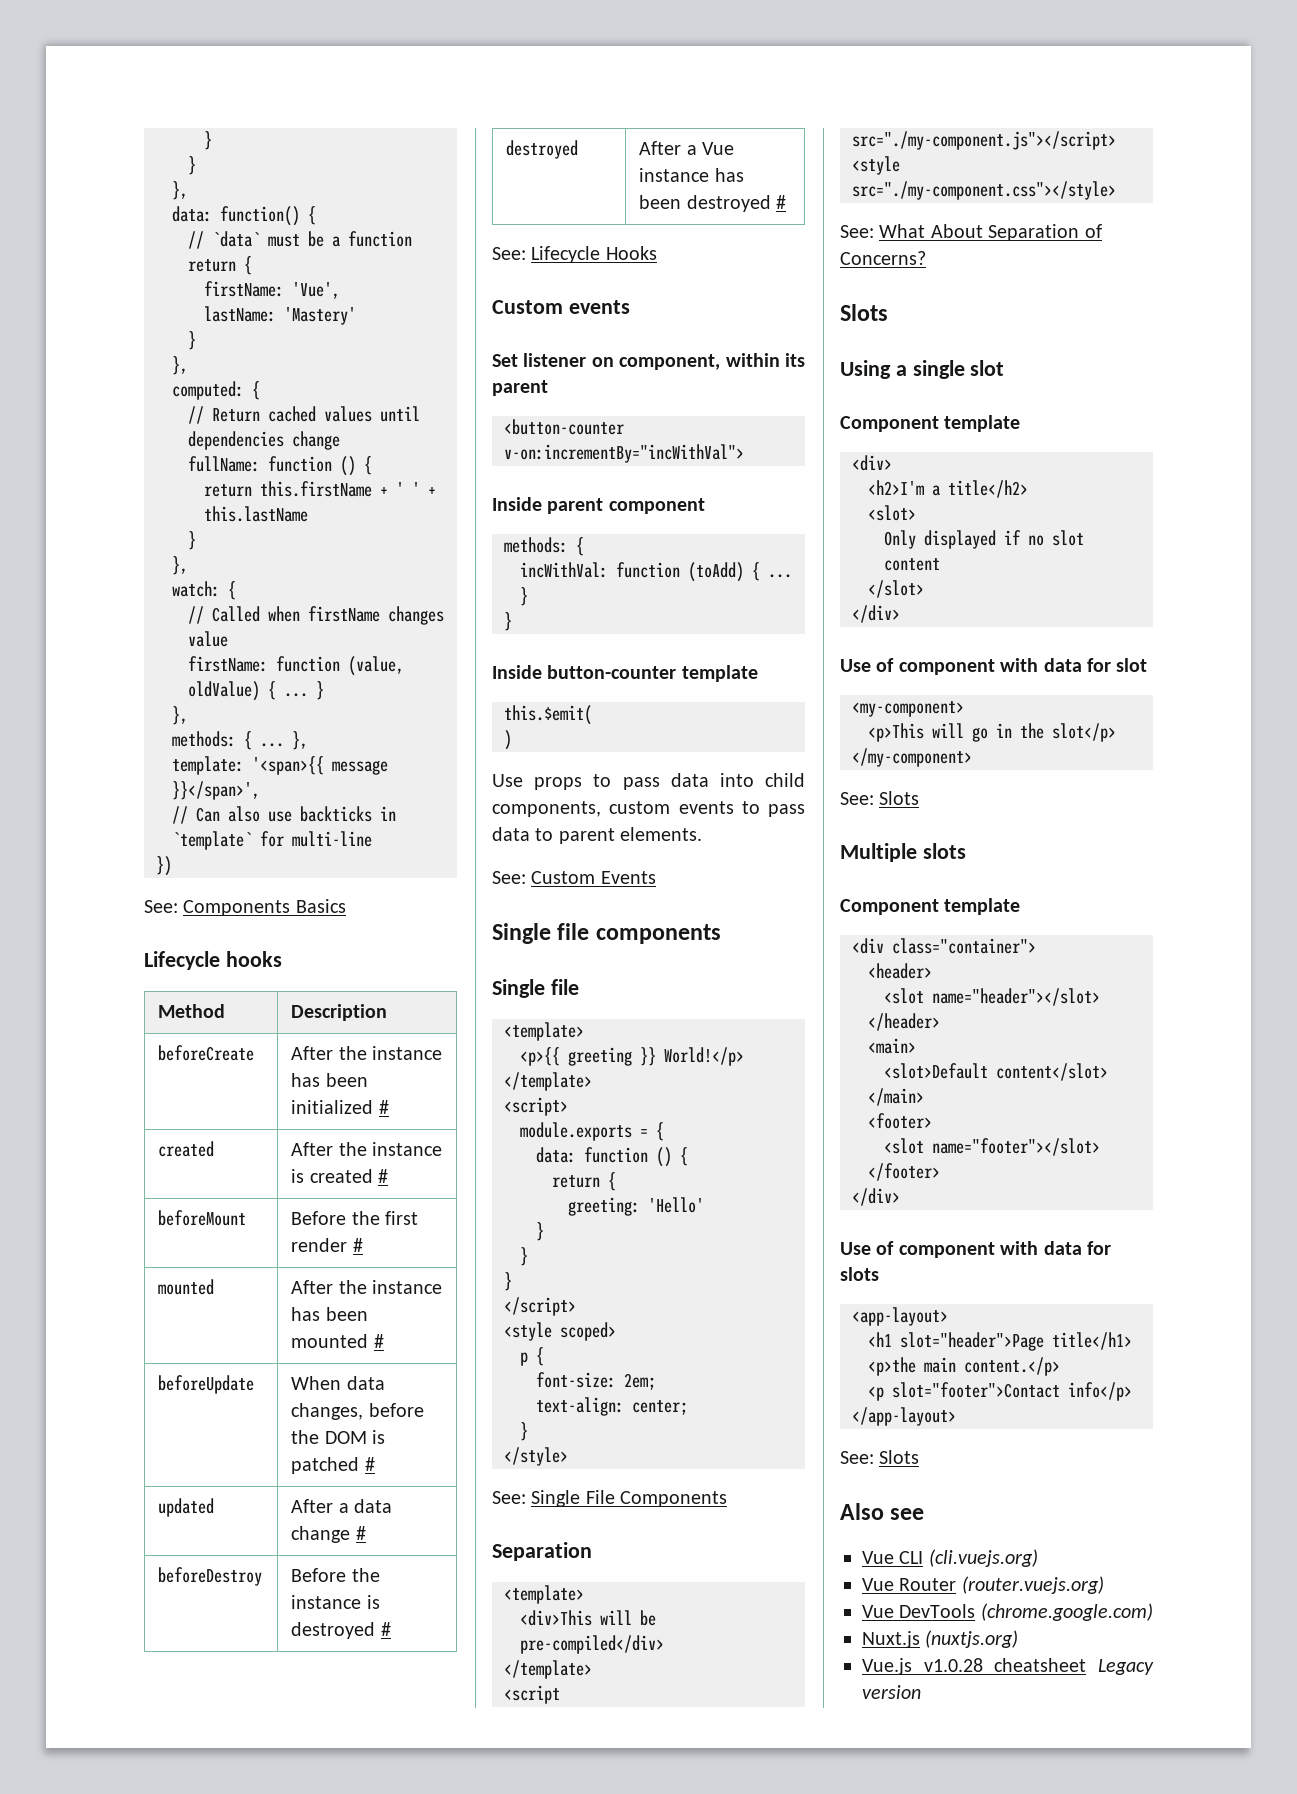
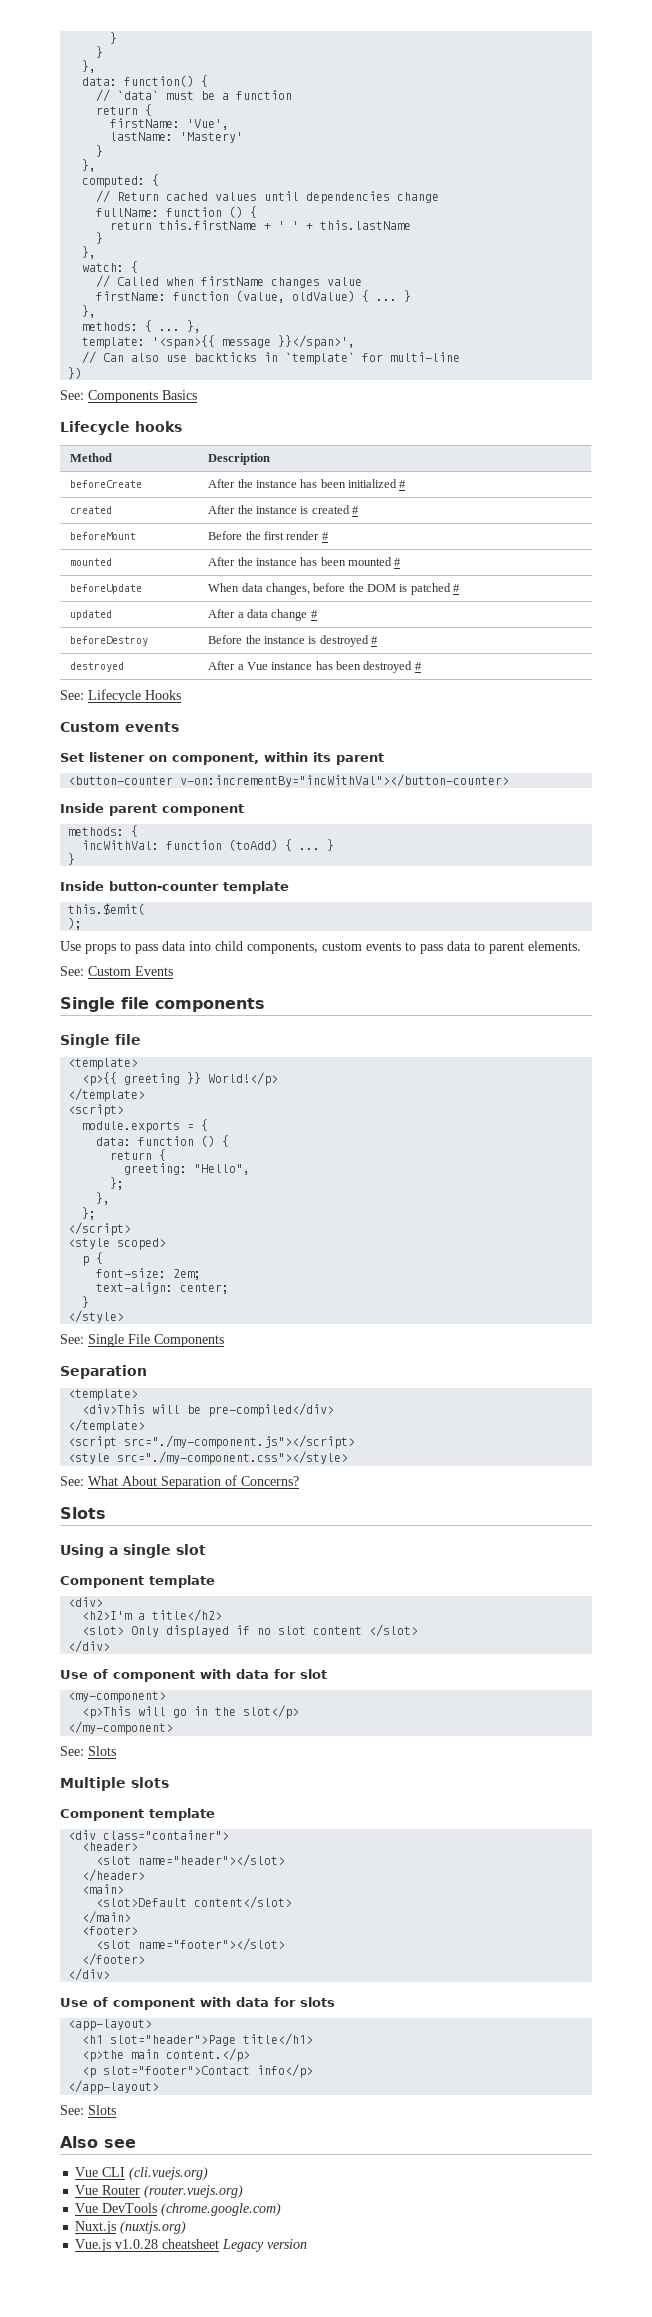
- <button-counter v-on:incrementBy="incWithVal">
+ <button-counter v-on:incrementBy="incWithVal"></button-counter>
- )
+ );
- greeting: 'Hello'
- }
- }
- }
+ greeting: "Hello",
+ };
+ },
+ };
- <slot>
- Only displayed if no slot content
- </slot>
+ <slot> Only displayed if no slot content </slot>

